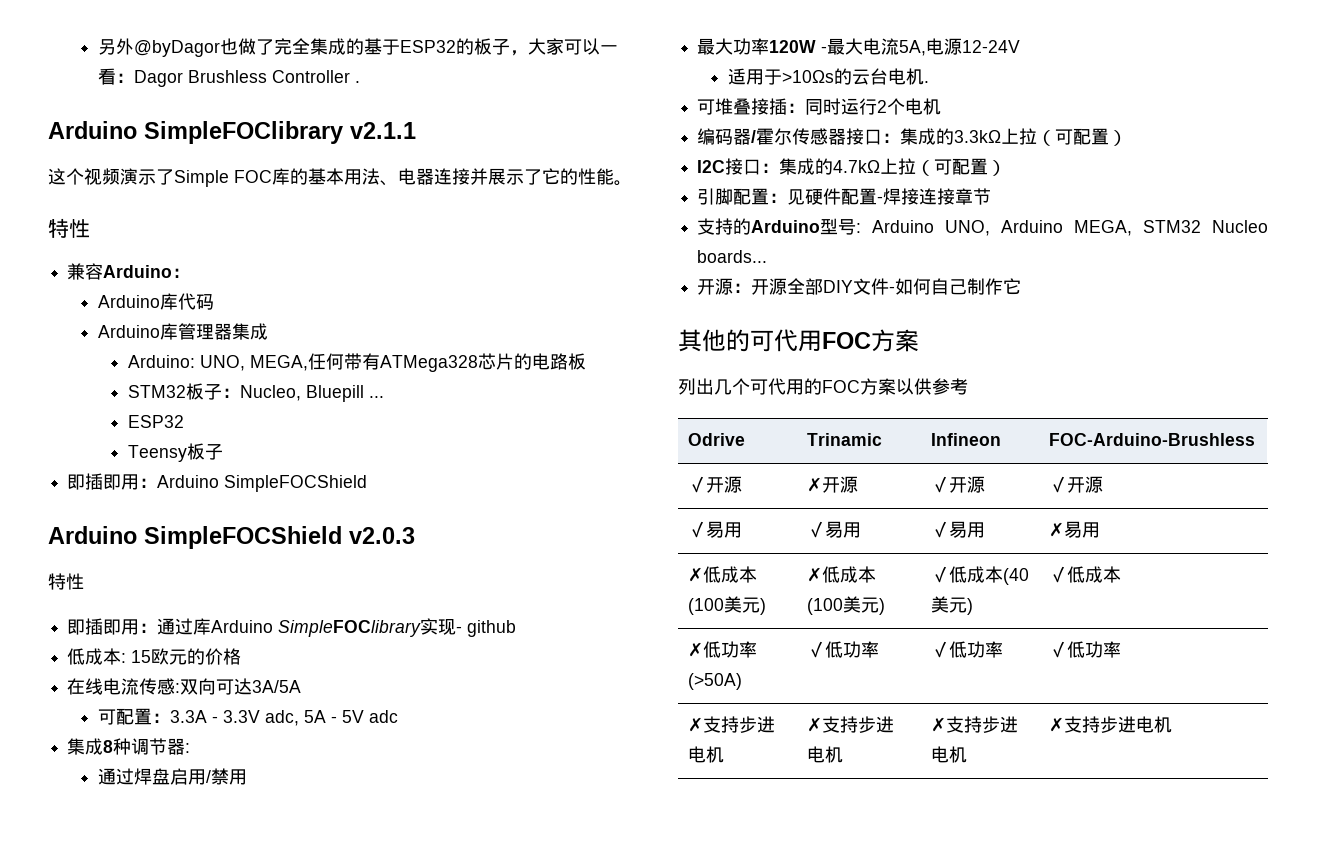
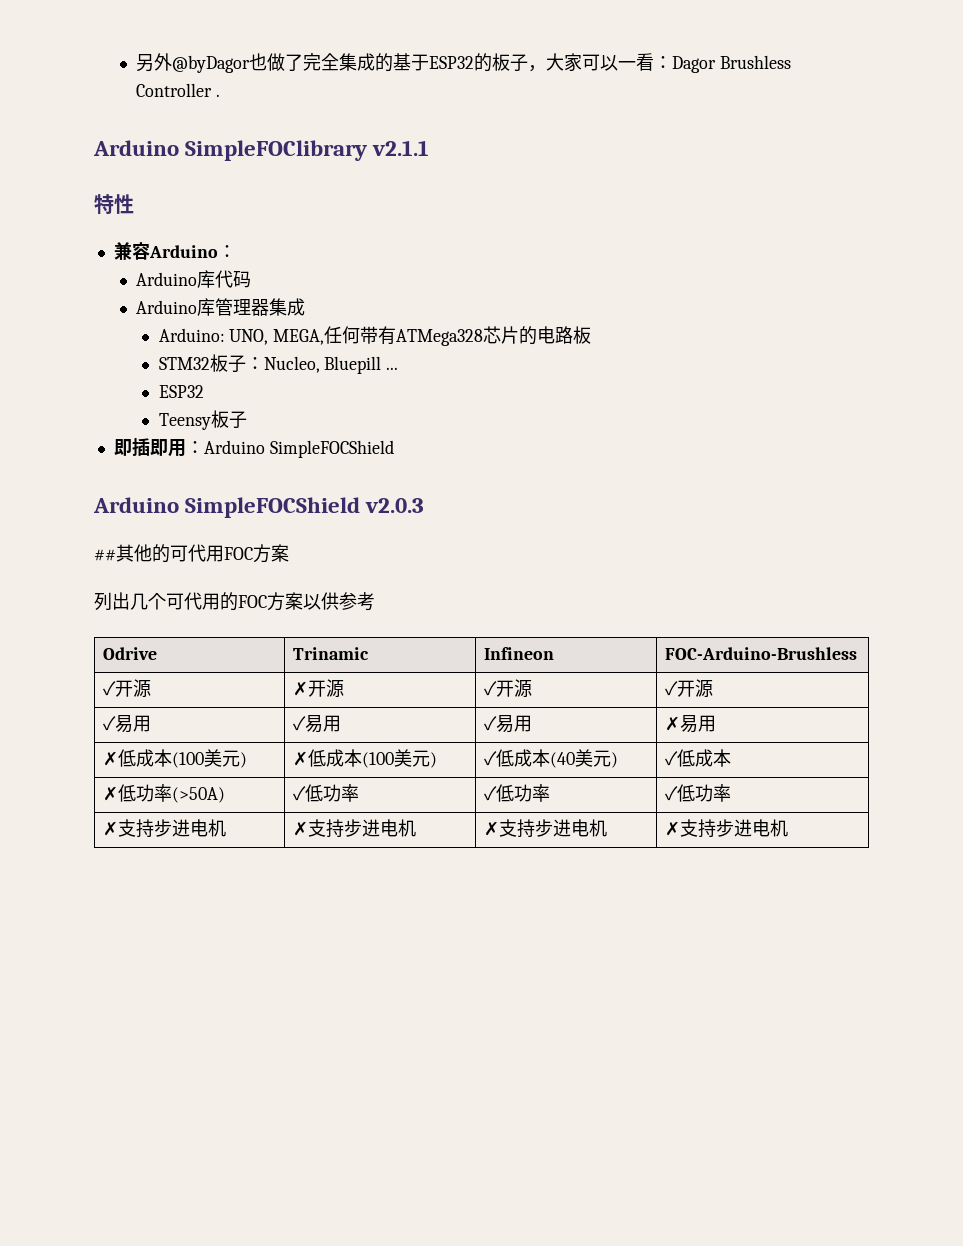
- 这个视频演示了Simple FOC库的基本用法、电器连接并展示了它的性能。
  Arduino SimpleFOCShield v2.0.3
- 特性
- 即插即用：通过库Arduino SimpleFOClibrary实现- github
- 低成本: 15欧元的价格
- 在线电流传感:双向可达3A/5A
- 可配置：3.3A - 3.3V adc, 5A - 5V adc
- 集成8种调节器:
- 通过焊盘启用/禁用
- 最大功率120W -最大电流5A,电源12-24V
- 适用于>10Ωs的云台电机.
- 可堆叠接插：同时运行2个电机
- 编码器/霍尔传感器接口：集成的3.3kΩ上拉（可配置）
- I2C接口：集成的4.7kΩ上拉（可配置）
- 引脚配置：见硬件配置-焊接连接章节
- 支持的Arduino型号: Arduino UNO, Arduino MEGA, STM32 Nucleo boards...
- 开源：开源全部DIY文件-如何自己制作它
- 其他的可代用FOC方案
+ ##其他的可代用FOC方案

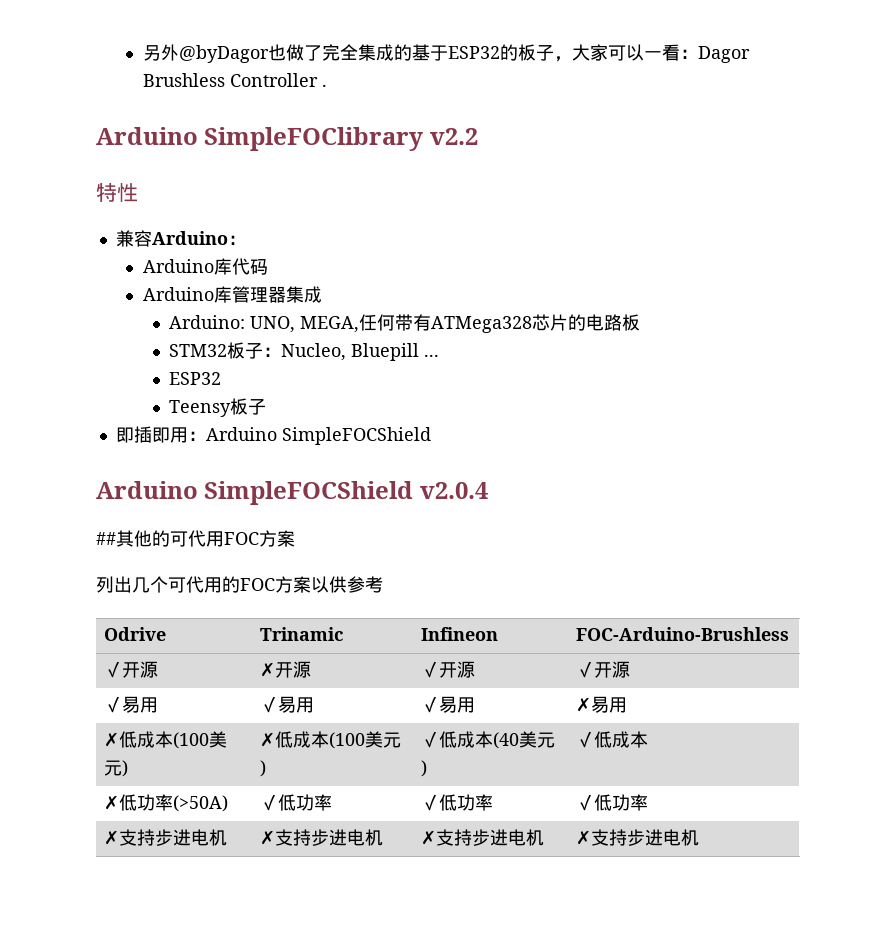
- Arduino SimpleFOClibrary v2.1.1
+ Arduino SimpleFOClibrary v2.2
- Arduino SimpleFOCShield v2.0.3
+ Arduino SimpleFOCShield v2.0.4

